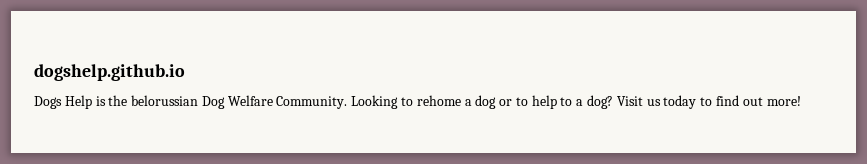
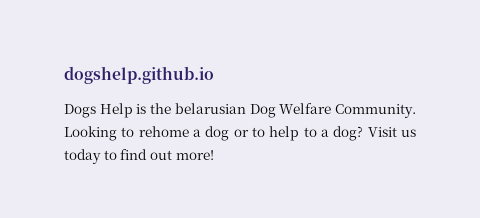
- Dogs Help is the belorussian Dog Welfare Community.
+ Dogs Help is the belarusian Dog Welfare Community.

